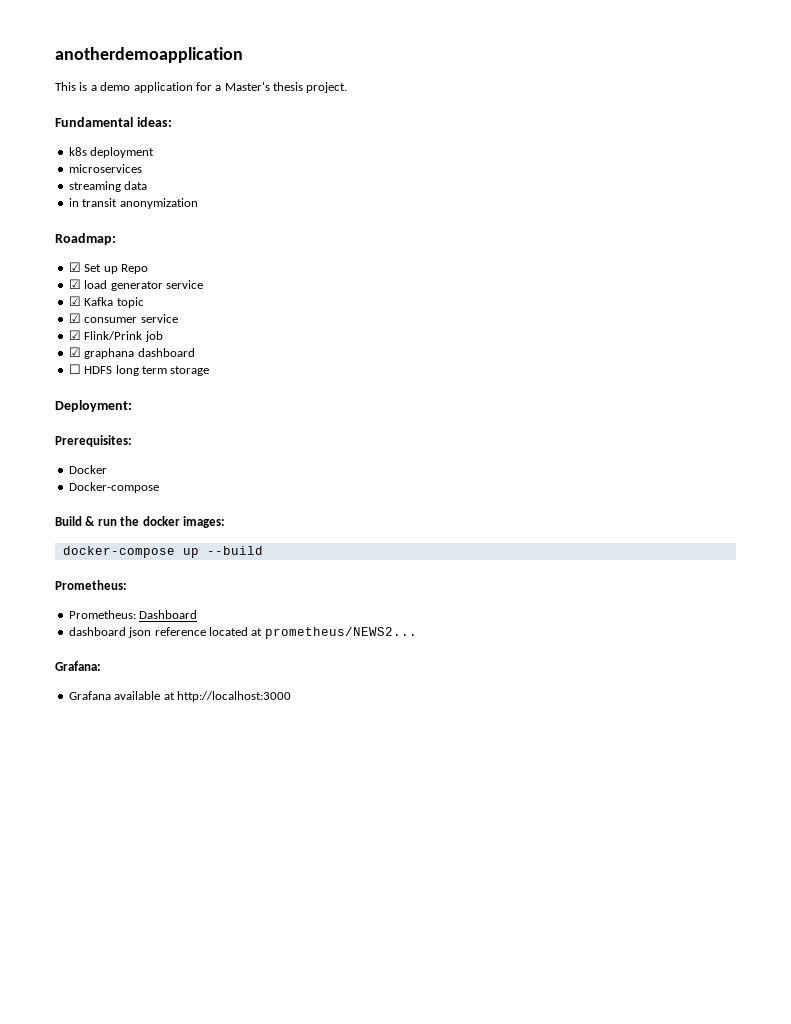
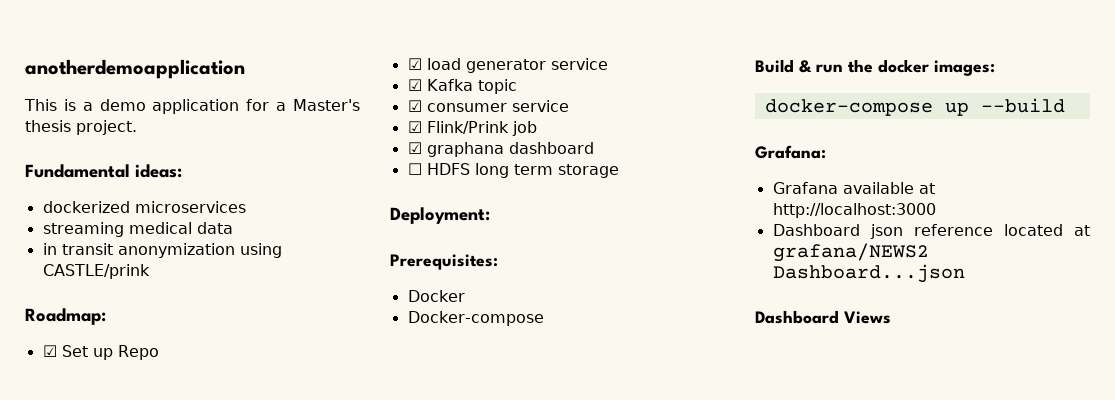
- k8s deployment
- microservices
+ dockerized microservices
- streaming data
+ streaming medical data
- in transit anonymization
+ in transit anonymization using CASTLE/prink
  docker-compose up --build
- Prometheus:
- Prometheus: Dashboard
- dashboard json reference located at prometheus/NEWS2...
+ Dashboard json reference located at grafana/NEWS2 Dashboard...json
+ Dashboard Views

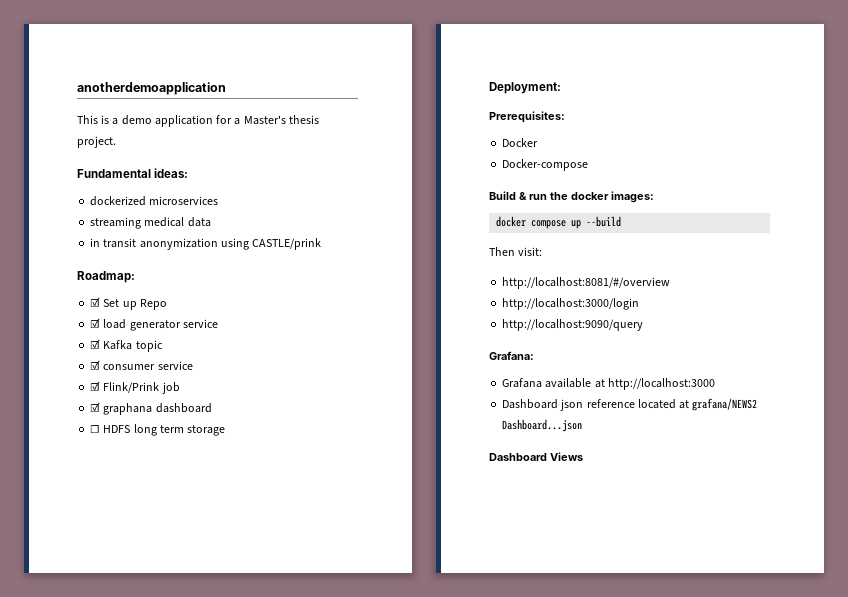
- docker-compose up --build
+ docker compose up --build
+ Then visit:
+ http://localhost:8081/#/overview
+ http://localhost:3000/login
+ http://localhost:9090/query

